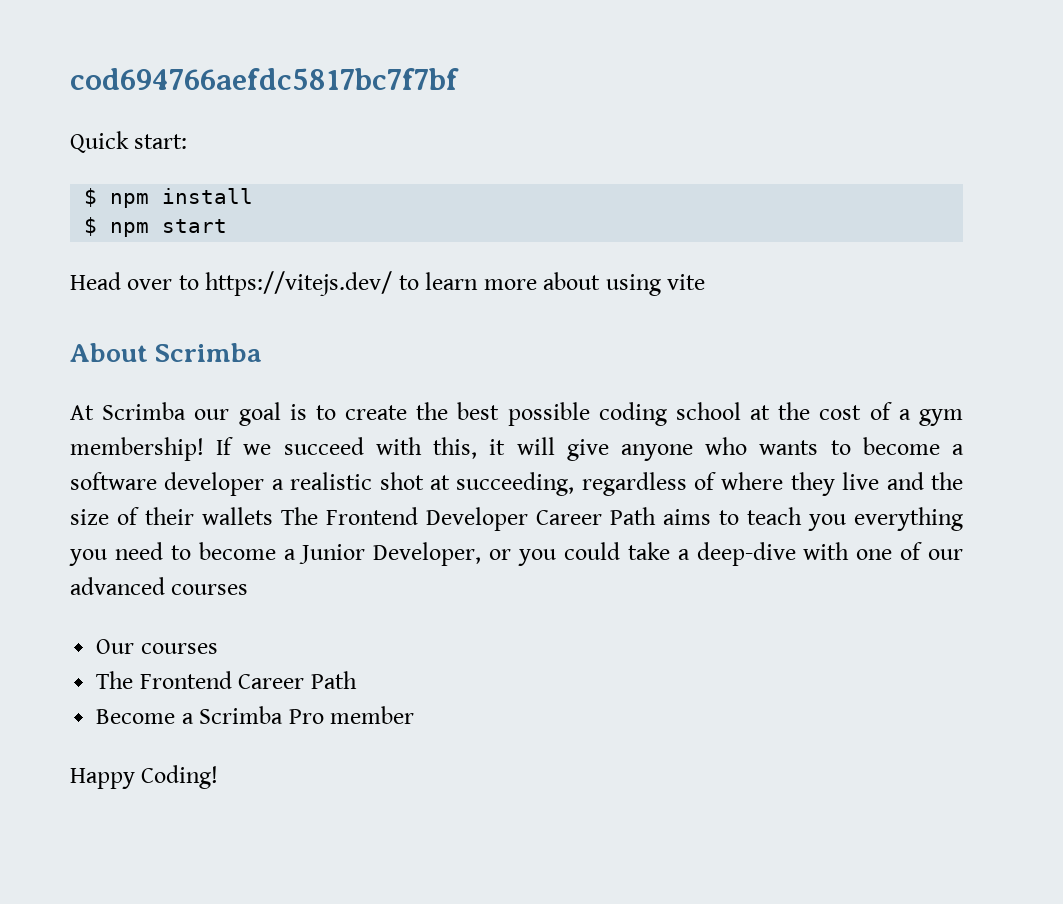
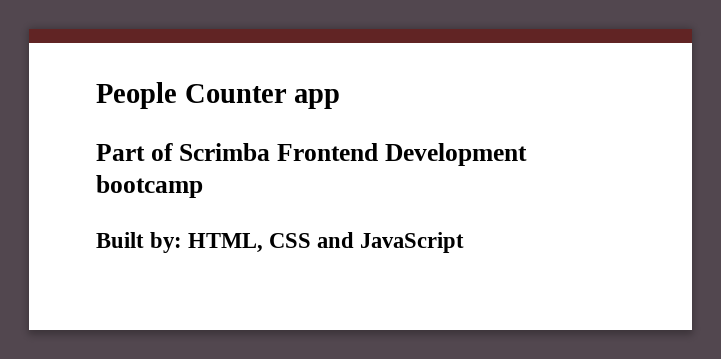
- cod694766aefdc5817bc7f7bf
- Quick start:
- $ npm install
- $ npm start
- Head over to https://vitejs.dev/ to learn more about using vite
- About Scrimba
- At Scrimba our goal is to create the best possible coding school at the cost of a gym membership! If we succeed with this, it will give anyone who wants to become a software developer a realistic shot at succeeding, regardless of where they live and the size of their wallets The Frontend Developer Career Path aims to teach you everything you need to become a Junior Developer, or you could take a deep-dive with one of our advanced courses
- Our courses
- The Frontend Career Path
- Become a Scrimba Pro member
- Happy Coding!
+ People Counter app
+ Part of Scrimba Frontend Development bootcamp
+ Built by: HTML, CSS and JavaScript

